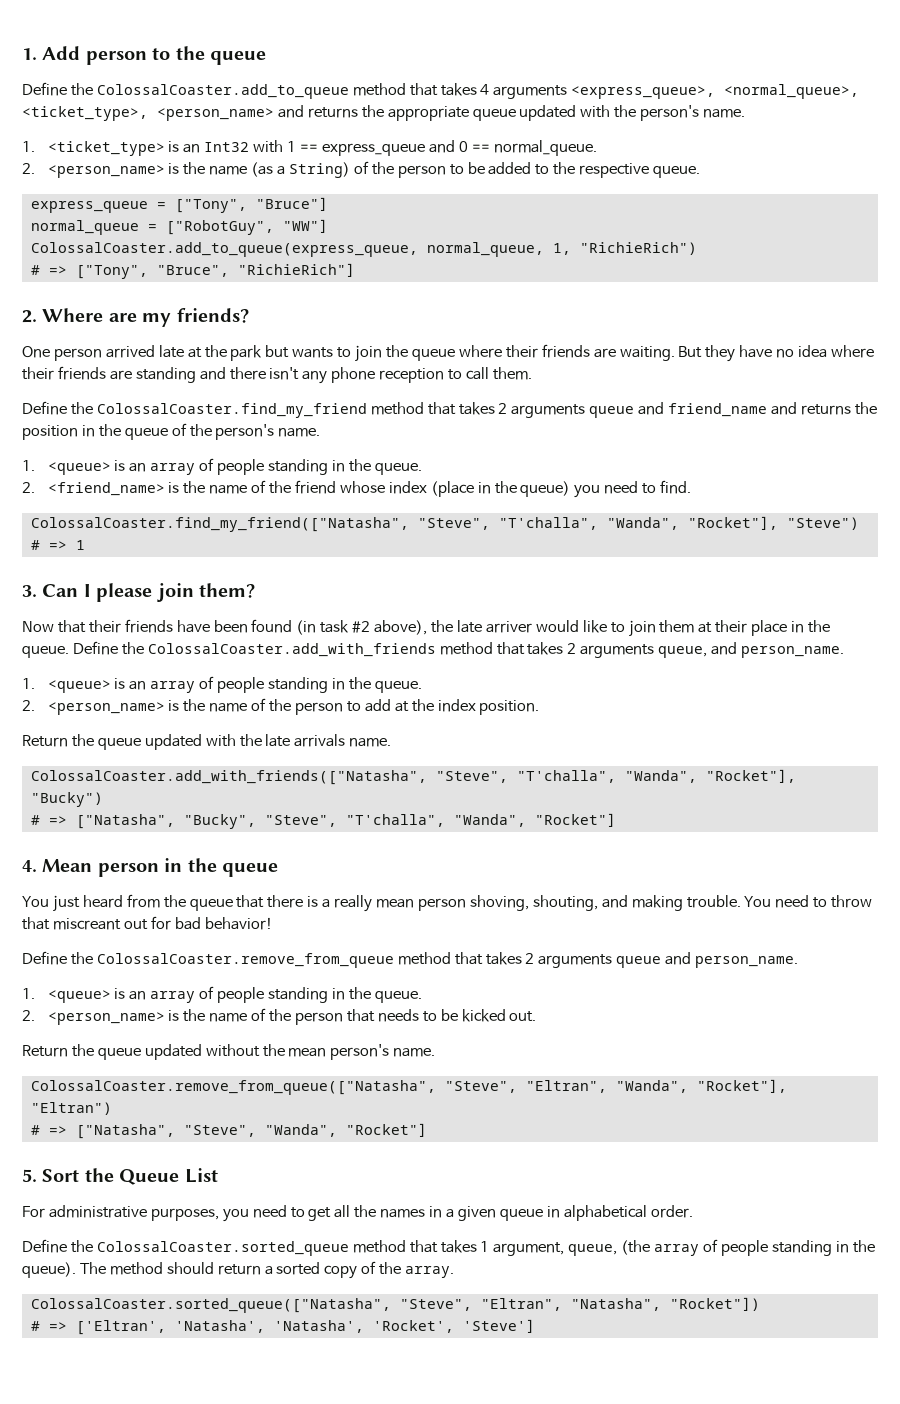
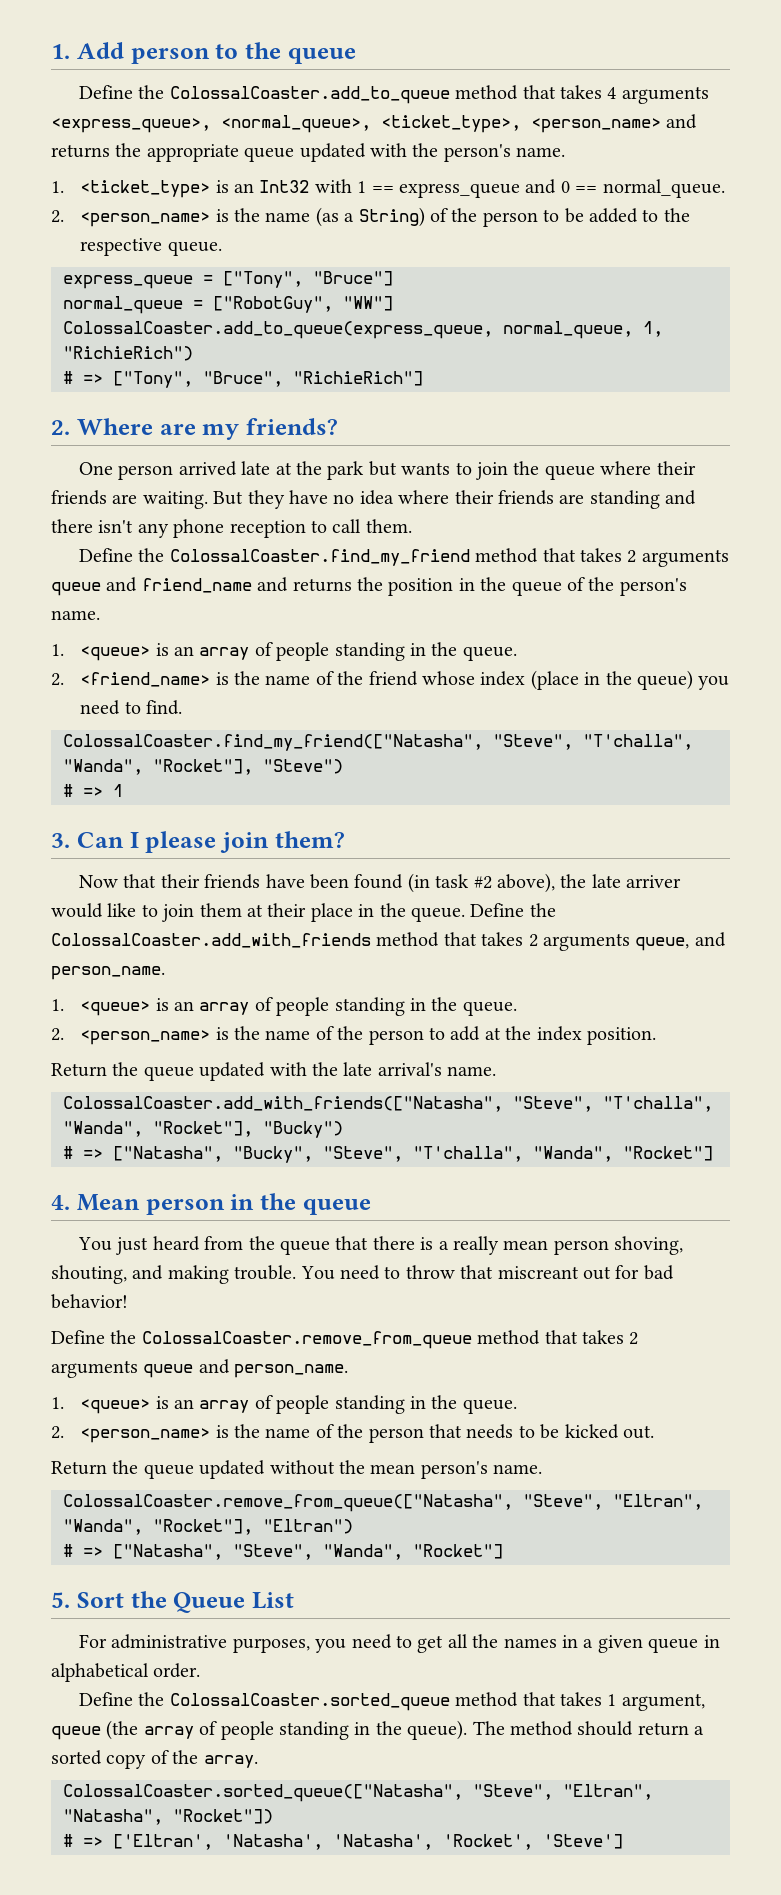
- Return the queue updated with the late arrivals name.
+ Return the queue updated with the late arrival's name.
- Define the ColossalCoaster.sorted_queue method that takes 1 argument, queue, (the array of people standing in the queue).
+ Define the ColossalCoaster.sorted_queue method that takes 1 argument, queue (the array of people standing in the queue).

